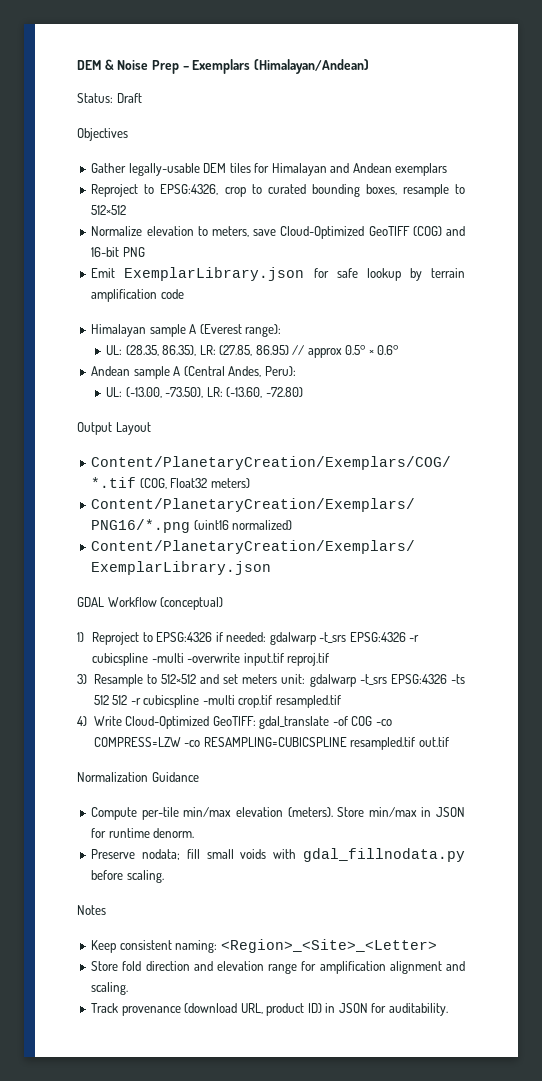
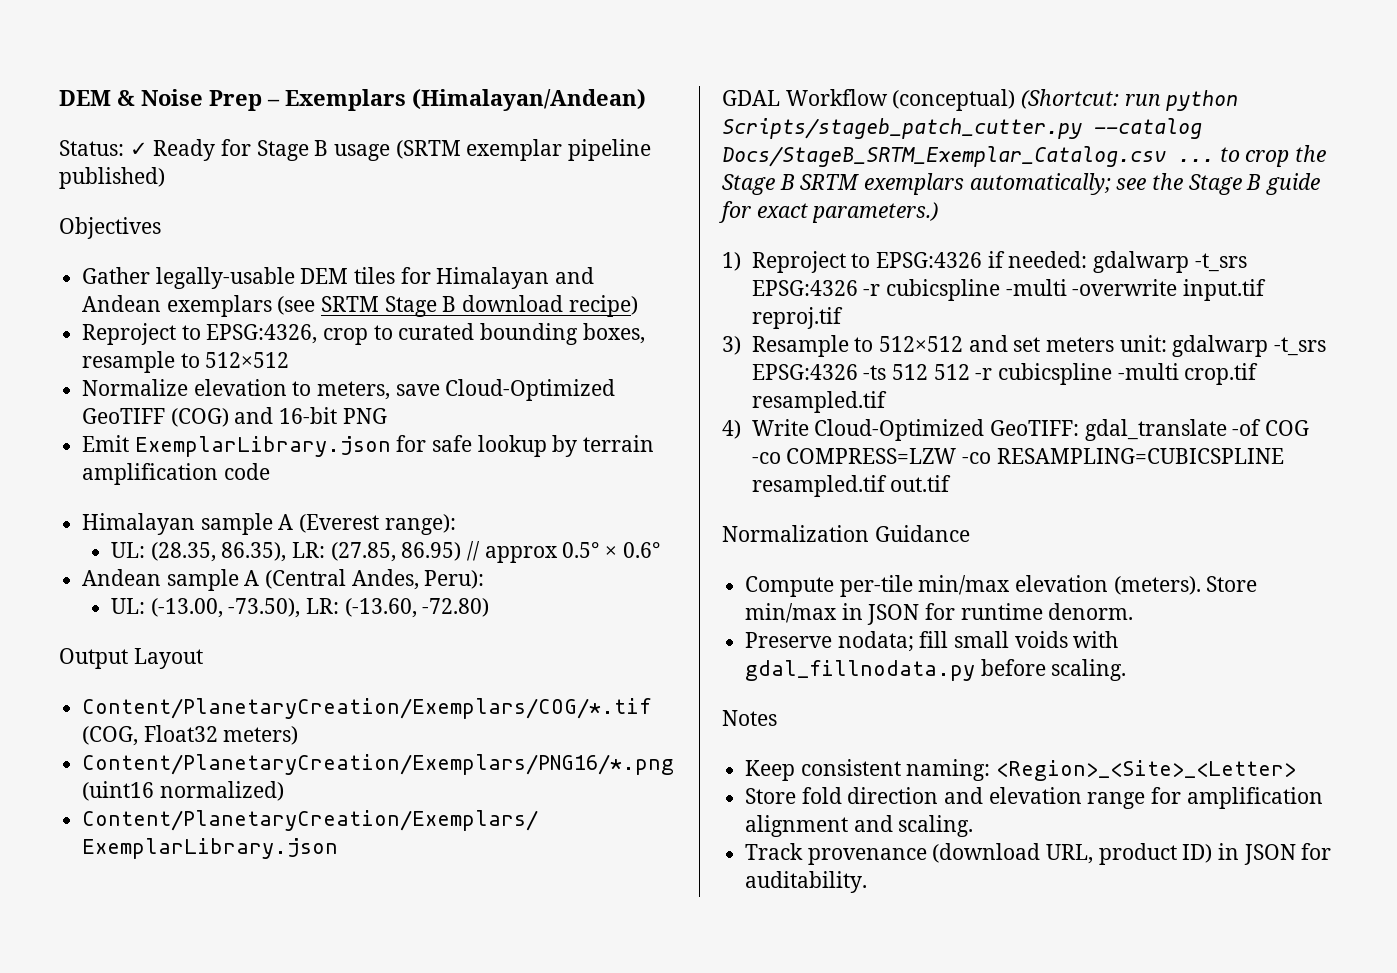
- Status: Draft
+ Status: ✓ Ready for Stage B usage (SRTM exemplar pipeline published)
- Gather legally-usable DEM tiles for Himalayan and Andean exemplars
+ Gather legally-usable DEM tiles for Himalayan and Andean exemplars (see SRTM Stage B download recipe)
- GDAL Workflow (conceptual)
+ GDAL Workflow (conceptual) (Shortcut: run python Scripts/stageb_patch_cutter.py --catalog Docs/StageB_SRTM_Exemplar_Catalog.csv ... to crop the Stage B SRTM exemplars automatically; see the Stage B guide for exact parameters.)

